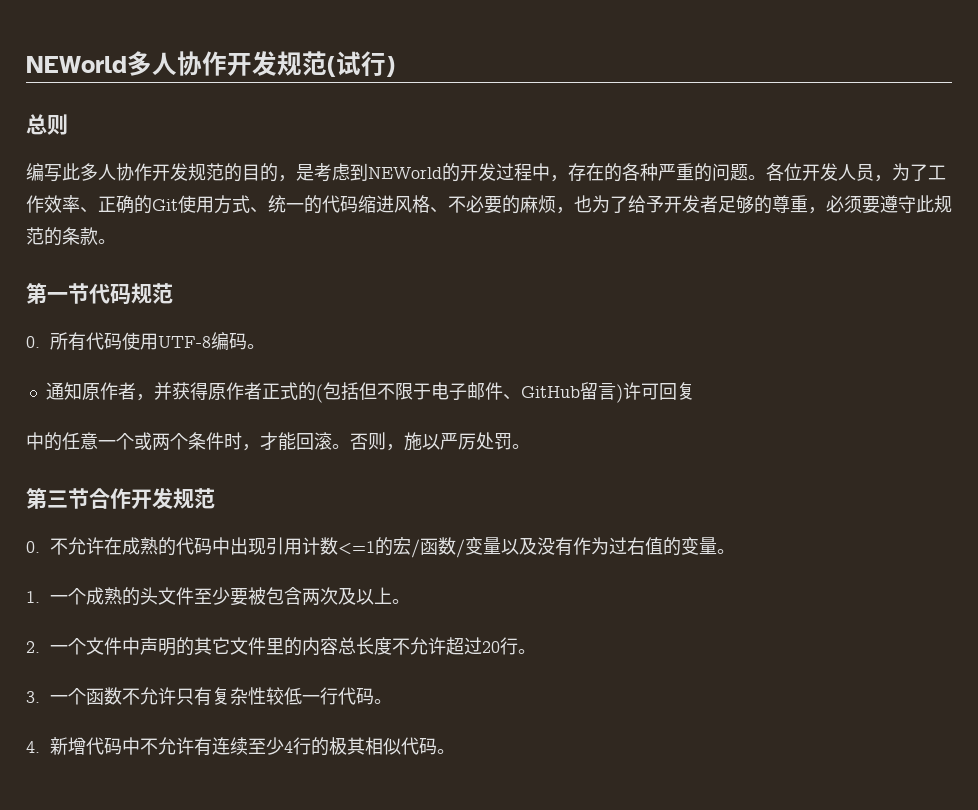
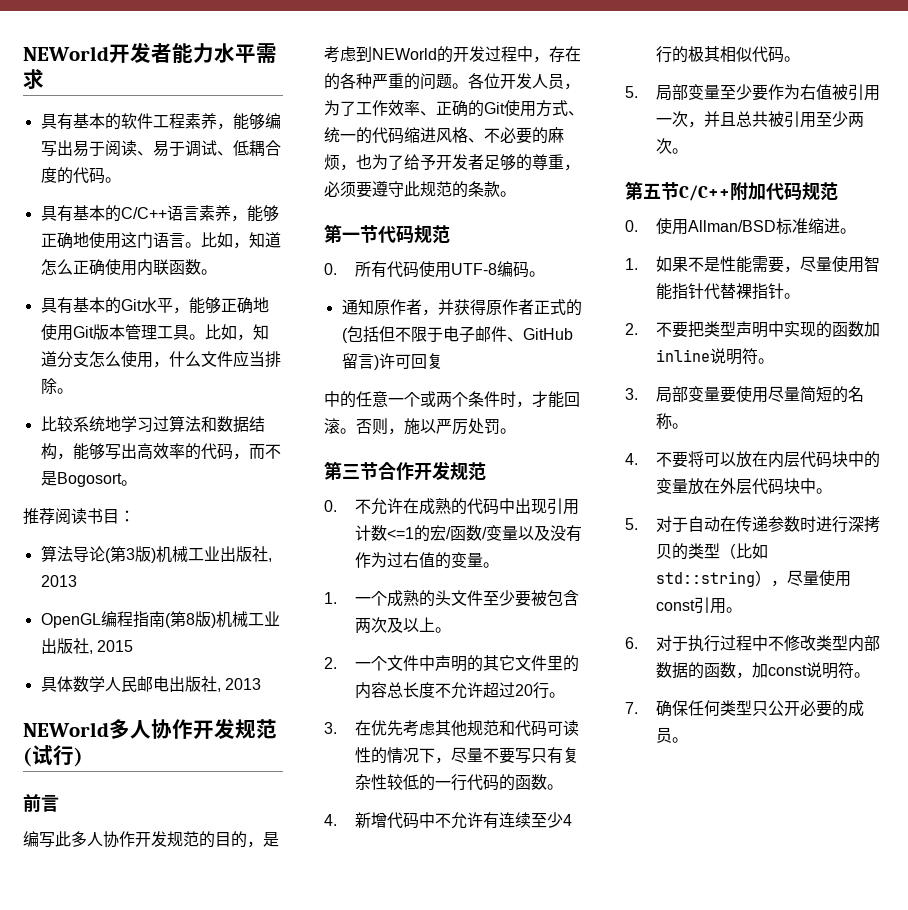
+ NEWorld开发者能力水平需求
+ 具有基本的软件工程素养，能够编写出易于阅读、易于调试、低耦合度的代码。
+ 具有基本的C/C++语言素养，能够正确地使用这门语言。比如，知道怎么正确使用内联函数。
+ 具有基本的Git水平，能够正确地使用Git版本管理工具。比如，知道分支怎么使用，什么文件应当排除。
+ 比较系统地学习过算法和数据结构，能够写出高效率的代码，而不是Bogosort。
+ 推荐阅读书目：
+ 算法导论(第3版)机械工业出版社, 2013
+ OpenGL编程指南(第8版)机械工业出版社, 2015
+ 具体数学人民邮电出版社, 2013
- 总则
+ 前言
- 3.一个函数不允许只有复杂性较低一行代码。
+ 3.在优先考虑其他规范和代码可读性的情况下，尽量不要写只有复杂性较低的一行代码的函数。
+ 5.局部变量至少要作为右值被引用一次，并且总共被引用至少两次。
+ 第五节C/C++附加代码规范
+ 0.使用Allman/BSD标准缩进。
+ 1.如果不是性能需要，尽量使用智能指针代替裸指针。
+ 2.不要把类型声明中实现的函数加inline说明符。
+ 3.局部变量要使用尽量简短的名称。
+ 4.不要将可以放在内层代码块中的变量放在外层代码块中。
+ 5.对于自动在传递参数时进行深拷贝的类型（比如std::string），尽量使用const引用。
+ 6.对于执行过程中不修改类型内部数据的函数，加const说明符。
+ 7.确保任何类型只公开必要的成员。

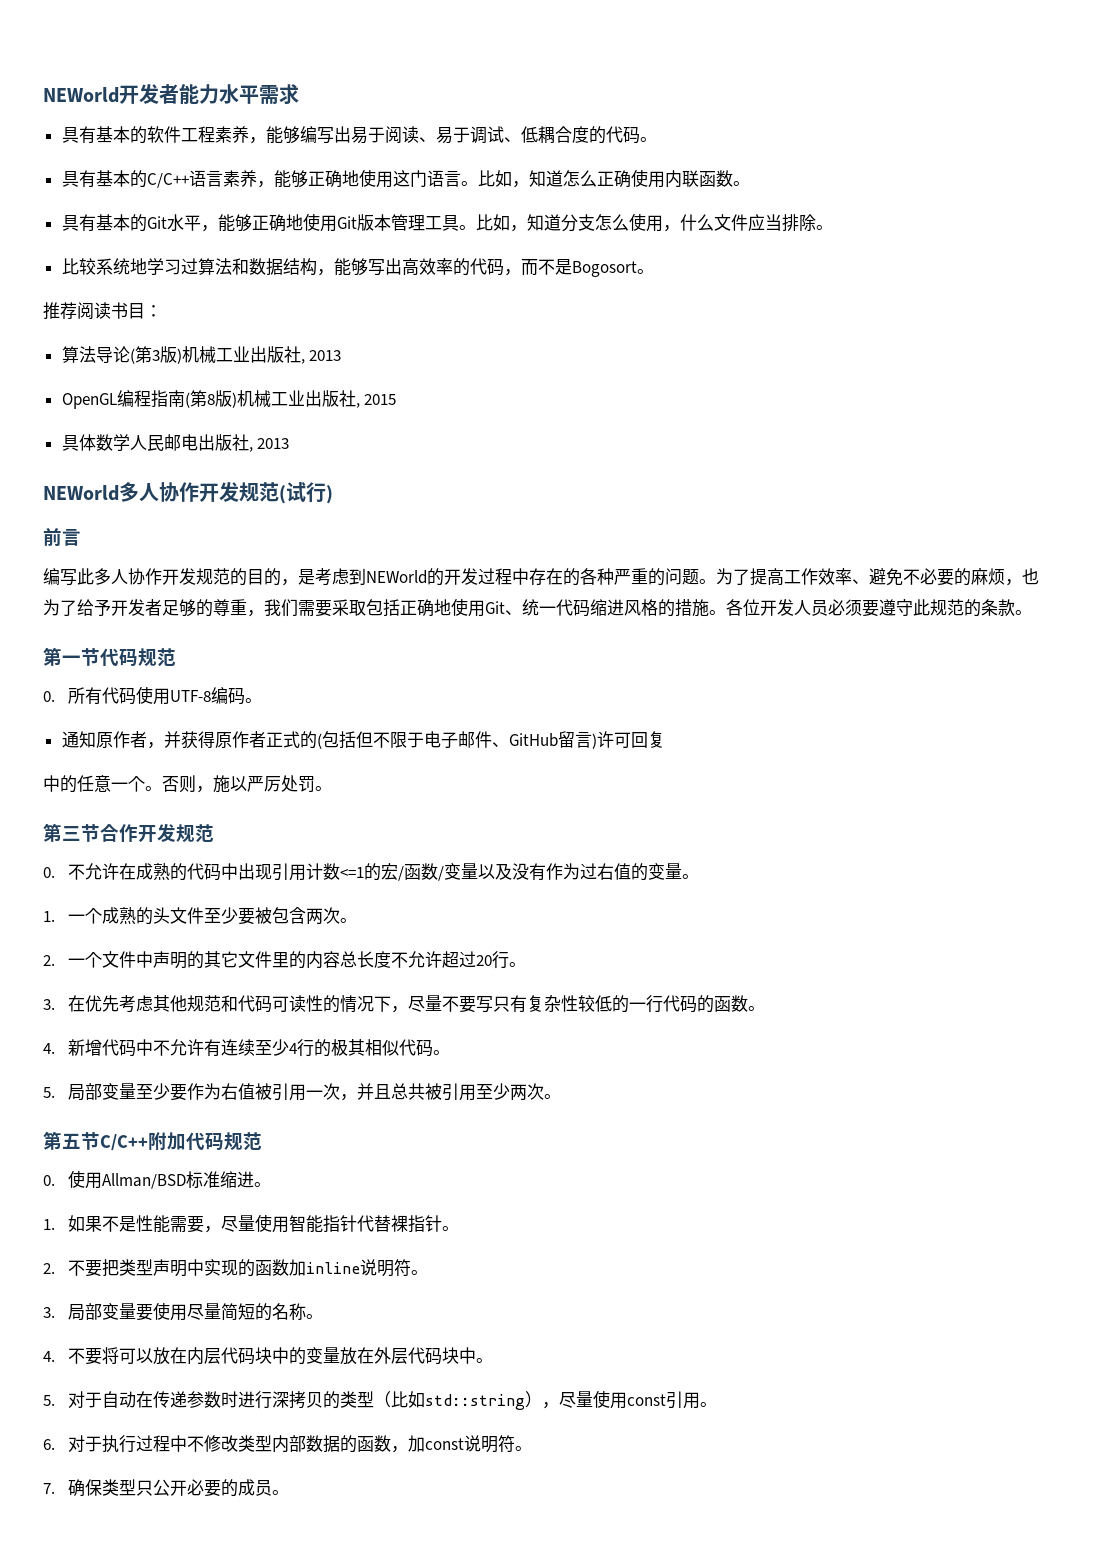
- 编写此多人协作开发规范的目的，是考虑到NEWorld的开发过程中，存在的各种严重的问题。
+ 编写此多人协作开发规范的目的，是考虑到NEWorld的开发过程中存在的各种严重的问题。
- 各位开发人员，为了工作效率、正确的Git使用方式、统一的代码缩进风格、不必要的麻烦，也为了给予开发者足够的尊重，必须要遵守此规范的条款。
+ 为了提高工作效率、避免不必要的麻烦，也为了给予开发者足够的尊重，我们需要采取包括正确地使用Git、统一代码缩进风格的措施。各位开发人员必须要遵守此规范的条款。
- 中的任意一个或两个条件时，才能回滚。
+ 中的任意一个。
- 1.一个成熟的头文件至少要被包含两次及以上。
+ 1.一个成熟的头文件至少要被包含两次。
- 7.确保任何类型只公开必要的成员。
+ 7.确保类型只公开必要的成员。

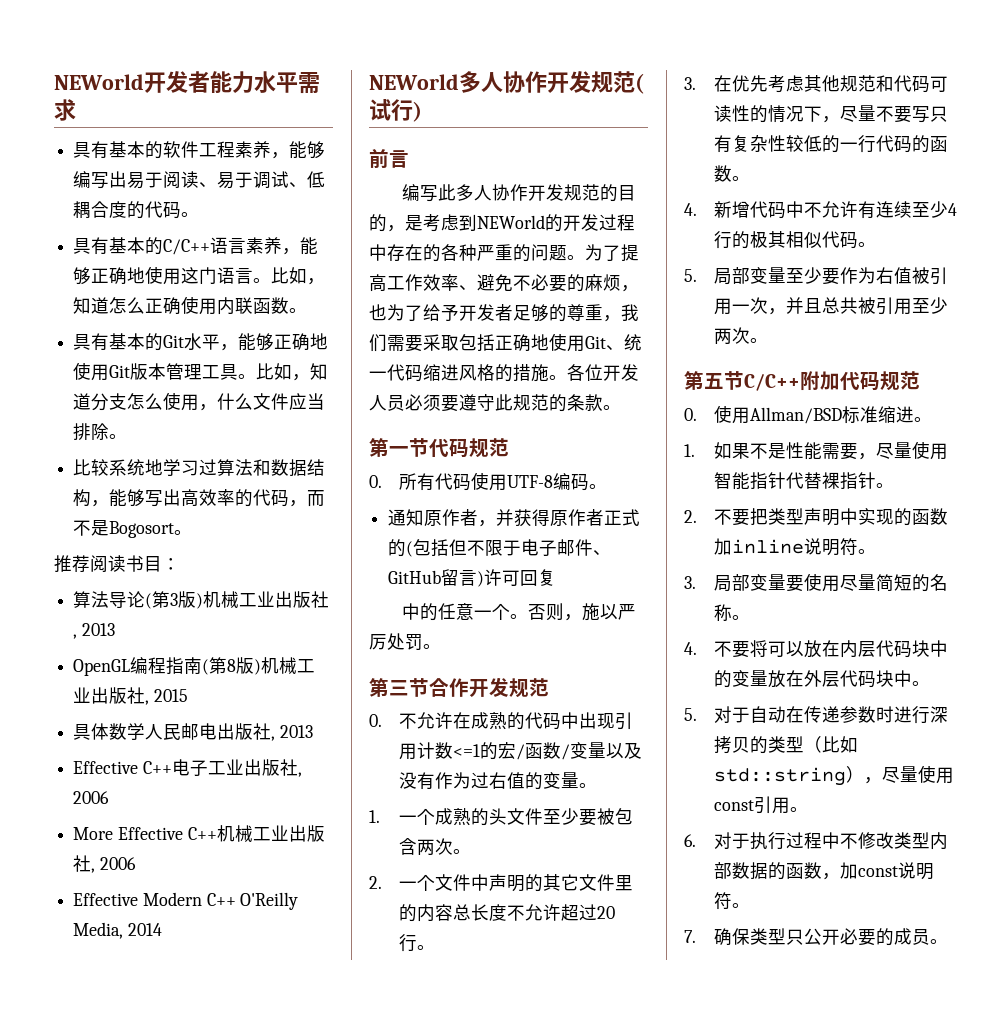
+ Effective C++电子工业出版社, 2006
+ More Effective C++机械工业出版社, 2006
+ Effective Modern C++ O'Reilly Media, 2014

